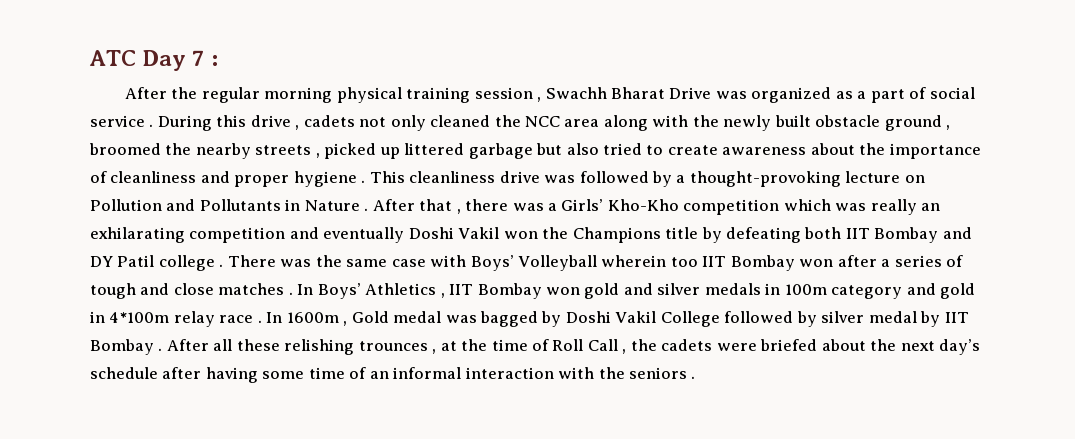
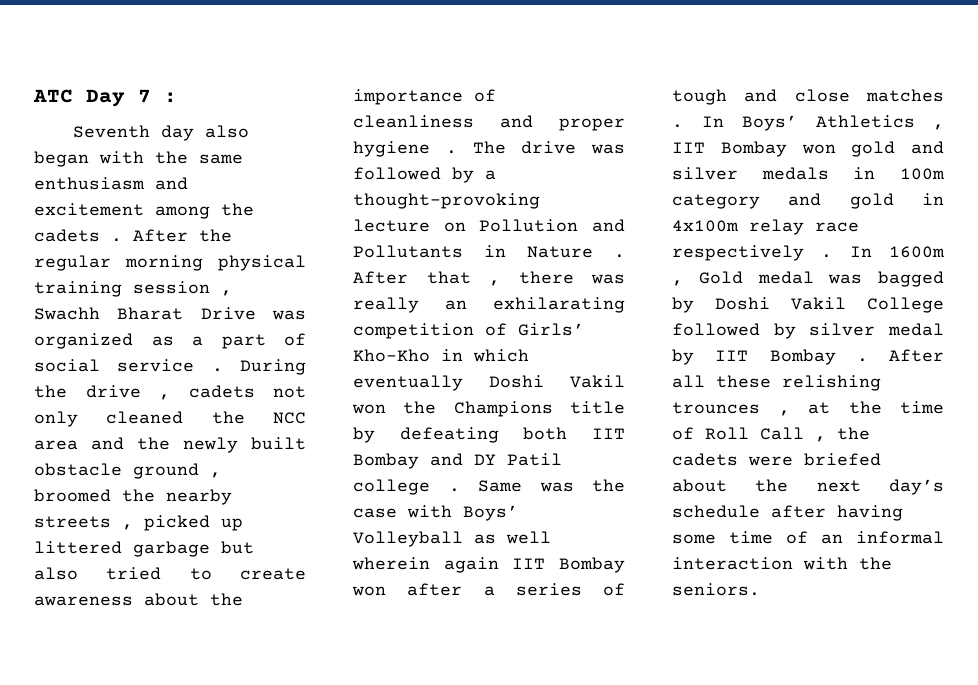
+ Seventh day also began with the same enthusiasm and excitement among the cadets .
- During this drive , cadets not only cleaned the NCC area along with the newly built obstacle ground , broomed the nearby streets , picked up littered garbage but also tried to create awareness about the importance of cleanliness and proper hygiene .
+ During the drive , cadets not only cleaned the NCC area and the newly built obstacle ground , broomed the nearby streets , picked up littered garbage but also tried to create awareness about the importance of cleanliness and proper hygiene .
- This cleanliness drive was followed by a thought-provoking lecture on Pollution and Pollutants in Nature .
+ The drive was followed by a thought-provoking lecture on Pollution and Pollutants in Nature .
- After that , there was a Girls’ Kho-Kho competition which was really an exhilarating competition and eventually Doshi Vakil won the Champions title by defeating both IIT Bombay and DY Patil college .
+ After that , there was really an exhilarating competition of Girls’ Kho-Kho in which eventually Doshi Vakil won the Champions title by defeating both IIT Bombay and DY Patil college .
- There was the same case with Boys’ Volleyball wherein too IIT Bombay won after a series of tough and close matches .
+ Same was the case with Boys’ Volleyball as well wherein again IIT Bombay won after a series of tough and close matches .
- In Boys’ Athletics , IIT Bombay won gold and silver medals in 100m category and gold in 4*100m relay race .
+ In Boys’ Athletics , IIT Bombay won gold and silver medals in 100m category and gold in 4x100m relay race respectively .
- After all these relishing trounces , at the time of Roll Call , the cadets were briefed about the next day’s schedule after having some time of an informal interaction with the seniors .
+ After all these relishing trounces , at the time of Roll Call , the cadets were briefed about the next day’s schedule after having some time of an informal interaction with the seniors.

